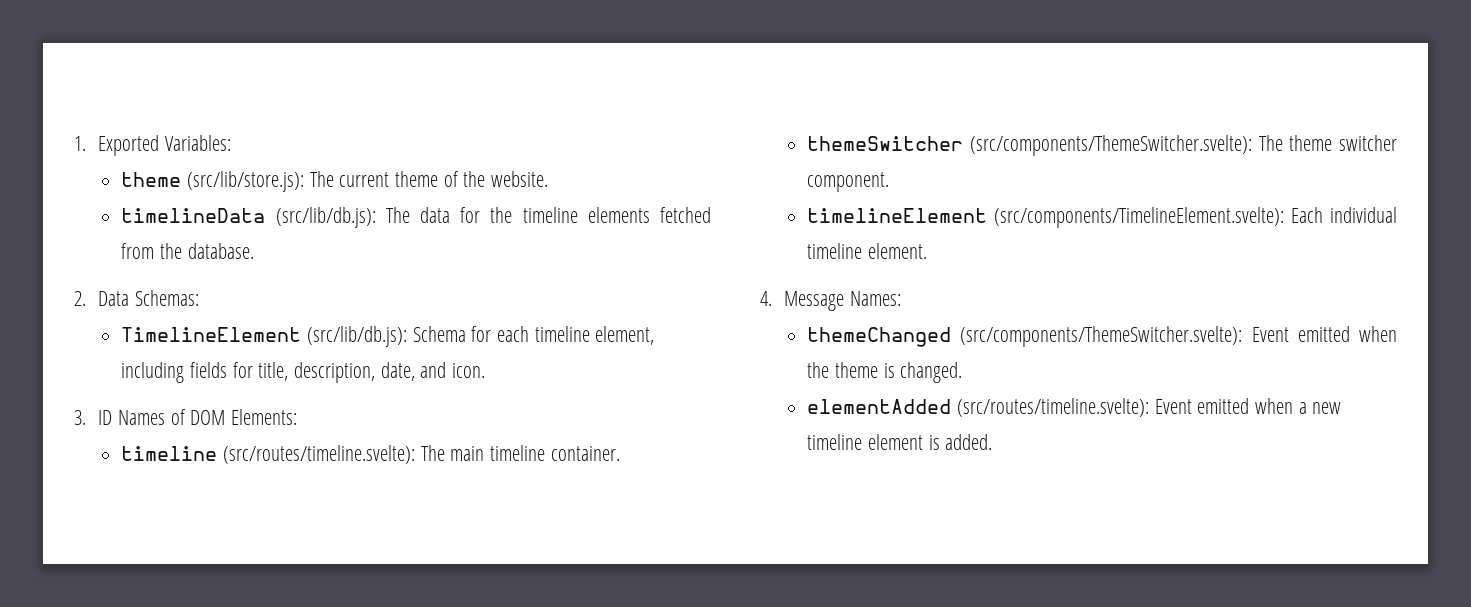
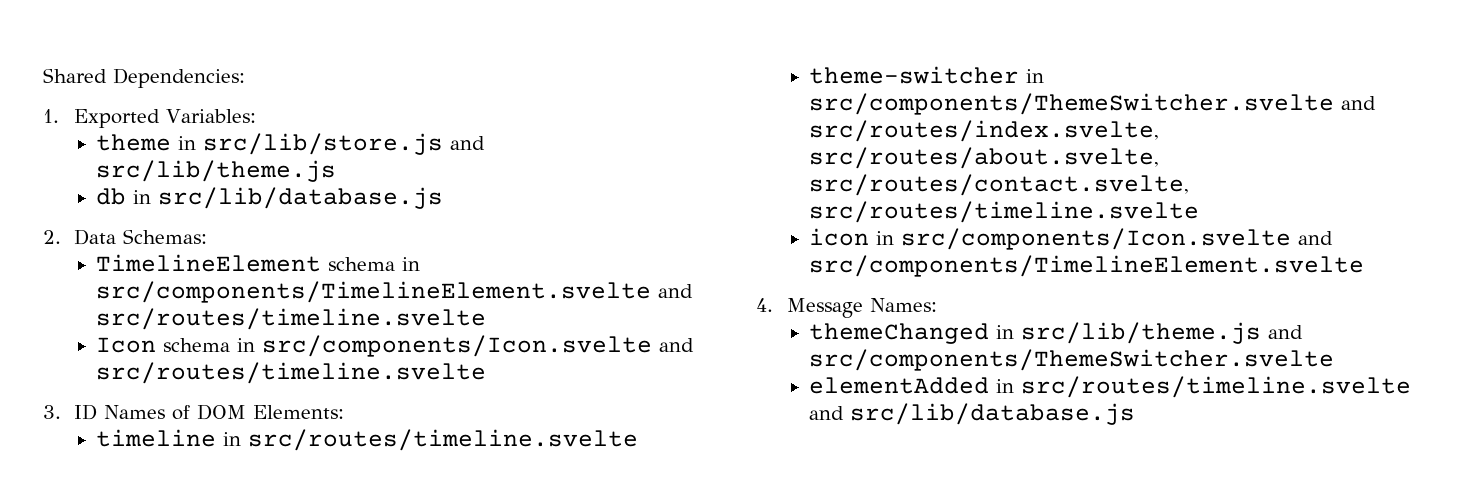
+ Shared Dependencies:
- theme (src/lib/store.js): The current theme of the website.
- timelineData (src/lib/db.js): The data for the timeline elements fetched from the database.
+ theme in src/lib/store.js and src/lib/theme.js
+ db in src/lib/database.js
  2. Data Schemas:
- TimelineElement (src/lib/db.js): Schema for each timeline element, including fields for title, description, date, and icon.
+ TimelineElement schema in src/components/TimelineElement.svelte and src/routes/timeline.svelte
+ Icon schema in src/components/Icon.svelte and src/routes/timeline.svelte
- timeline (src/routes/timeline.svelte): The main timeline container.
- themeSwitcher (src/components/ThemeSwitcher.svelte): The theme switcher component.
- timelineElement (src/components/TimelineElement.svelte): Each individual timeline element.
+ timeline in src/routes/timeline.svelte
+ theme-switcher in src/components/ThemeSwitcher.svelte and src/routes/index.svelte, src/routes/about.svelte, src/routes/contact.svelte, src/routes/timeline.svelte
+ icon in src/components/Icon.svelte and src/components/TimelineElement.svelte
  4. Message Names:
- themeChanged (src/components/ThemeSwitcher.svelte): Event emitted when the theme is changed.
- elementAdded (src/routes/timeline.svelte): Event emitted when a new timeline element is added.
+ themeChanged in src/lib/theme.js and src/components/ThemeSwitcher.svelte
+ elementAdded in src/routes/timeline.svelte and src/lib/database.js

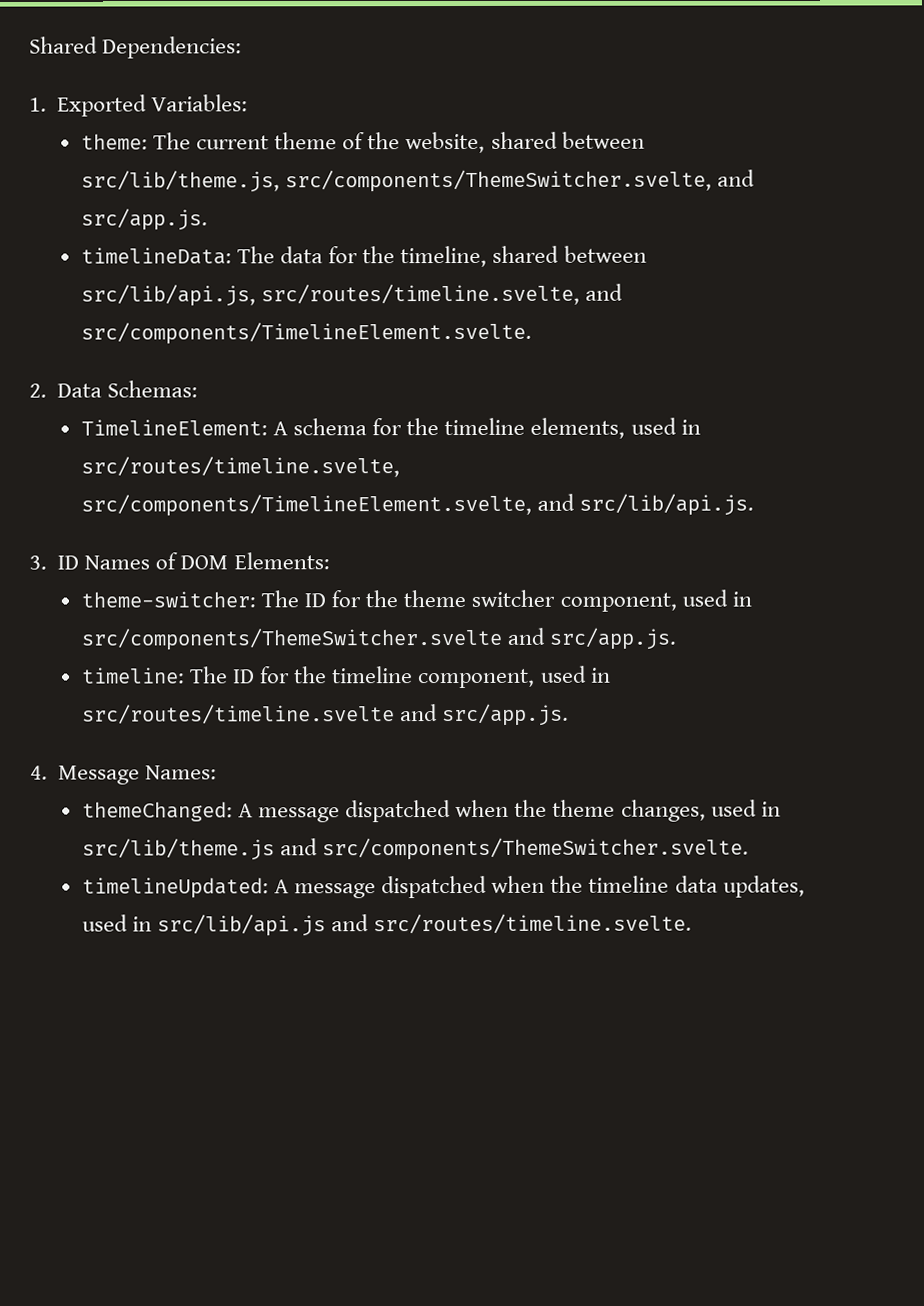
- theme in src/lib/store.js and src/lib/theme.js
- db in src/lib/database.js
+ theme: The current theme of the website, shared between src/lib/theme.js, src/components/ThemeSwitcher.svelte, and src/app.js.
+ timelineData: The data for the timeline, shared between src/lib/api.js, src/routes/timeline.svelte, and src/components/TimelineElement.svelte.
  2. Data Schemas:
- TimelineElement schema in src/components/TimelineElement.svelte and src/routes/timeline.svelte
- Icon schema in src/components/Icon.svelte and src/routes/timeline.svelte
+ TimelineElement: A schema for the timeline elements, used in src/routes/timeline.svelte, src/components/TimelineElement.svelte, and src/lib/api.js.
- timeline in src/routes/timeline.svelte
- theme-switcher in src/components/ThemeSwitcher.svelte and src/routes/index.svelte, src/routes/about.svelte, src/routes/contact.svelte, src/routes/timeline.svelte
- icon in src/components/Icon.svelte and src/components/TimelineElement.svelte
+ theme-switcher: The ID for the theme switcher component, used in src/components/ThemeSwitcher.svelte and src/app.js.
+ timeline: The ID for the timeline component, used in src/routes/timeline.svelte and src/app.js.
  4. Message Names:
- themeChanged in src/lib/theme.js and src/components/ThemeSwitcher.svelte
- elementAdded in src/routes/timeline.svelte and src/lib/database.js
+ themeChanged: A message dispatched when the theme changes, used in src/lib/theme.js and src/components/ThemeSwitcher.svelte.
+ timelineUpdated: A message dispatched when the timeline data updates, used in src/lib/api.js and src/routes/timeline.svelte.

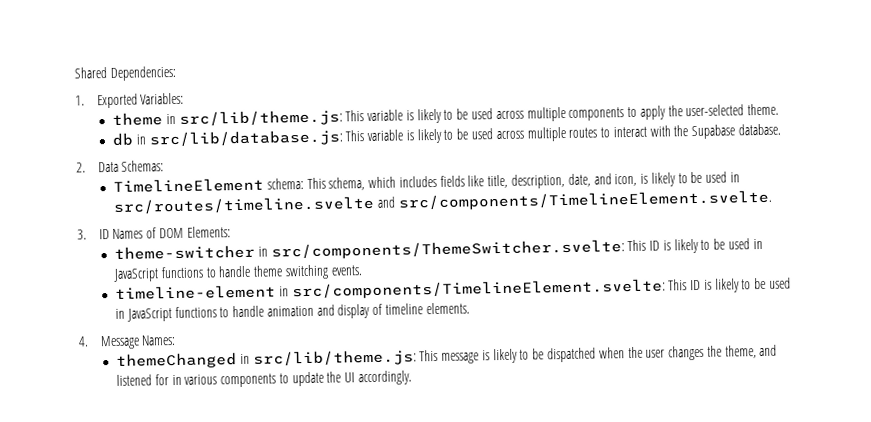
- theme: The current theme of the website, shared between src/lib/theme.js, src/components/ThemeSwitcher.svelte, and src/app.js.
- timelineData: The data for the timeline, shared between src/lib/api.js, src/routes/timeline.svelte, and src/components/TimelineElement.svelte.
+ theme in src/lib/theme.js: This variable is likely to be used across multiple components to apply the user-selected theme.
+ db in src/lib/database.js: This variable is likely to be used across multiple routes to interact with the Supabase database.
  2. Data Schemas:
- TimelineElement: A schema for the timeline elements, used in src/routes/timeline.svelte, src/components/TimelineElement.svelte, and src/lib/api.js.
+ TimelineElement schema: This schema, which includes fields like title, description, date, and icon, is likely to be used in src/routes/timeline.svelte and src/components/TimelineElement.svelte.
- theme-switcher: The ID for the theme switcher component, used in src/components/ThemeSwitcher.svelte and src/app.js.
- timeline: The ID for the timeline component, used in src/routes/timeline.svelte and src/app.js.
+ theme-switcher in src/components/ThemeSwitcher.svelte: This ID is likely to be used in JavaScript functions to handle theme switching events.
+ timeline-element in src/components/TimelineElement.svelte: This ID is likely to be used in JavaScript functions to handle animation and display of timeline elements.
  4. Message Names:
- themeChanged: A message dispatched when the theme changes, used in src/lib/theme.js and src/components/ThemeSwitcher.svelte.
- timelineUpdated: A message dispatched when the timeline data updates, used in src/lib/api.js and src/routes/timeline.svelte.
+ themeChanged in src/lib/theme.js: This message is likely to be dispatched when the user changes the theme, and listened for in various components to update the UI accordingly.

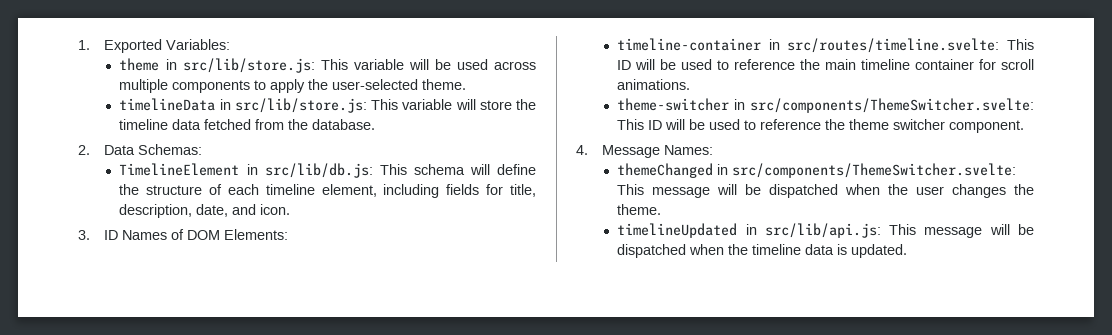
- Shared Dependencies:
- theme in src/lib/theme.js: This variable is likely to be used across multiple components to apply the user-selected theme.
+ theme in src/lib/store.js: This variable will be used across multiple components to apply the user-selected theme.
- db in src/lib/database.js: This variable is likely to be used across multiple routes to interact with the Supabase database.
+ timelineData in src/lib/store.js: This variable will store the timeline data fetched from the database.
- TimelineElement schema: This schema, which includes fields like title, description, date, and icon, is likely to be used in src/routes/timeline.svelte and src/components/TimelineElement.svelte.
+ TimelineElement in src/lib/db.js: This schema will define the structure of each timeline element, including fields for title, description, date, and icon.
+ timeline-container in src/routes/timeline.svelte: This ID will be used to reference the main timeline container for scroll animations.
- theme-switcher in src/components/ThemeSwitcher.svelte: This ID is likely to be used in JavaScript functions to handle theme switching events.
- timeline-element in src/components/TimelineElement.svelte: This ID is likely to be used in JavaScript functions to handle animation and display of timeline elements.
+ theme-switcher in src/components/ThemeSwitcher.svelte: This ID will be used to reference the theme switcher component.
- themeChanged in src/lib/theme.js: This message is likely to be dispatched when the user changes the theme, and listened for in various components to update the UI accordingly.
+ themeChanged in src/components/ThemeSwitcher.svelte: This message will be dispatched when the user changes the theme.
+ timelineUpdated in src/lib/api.js: This message will be dispatched when the timeline data is updated.

